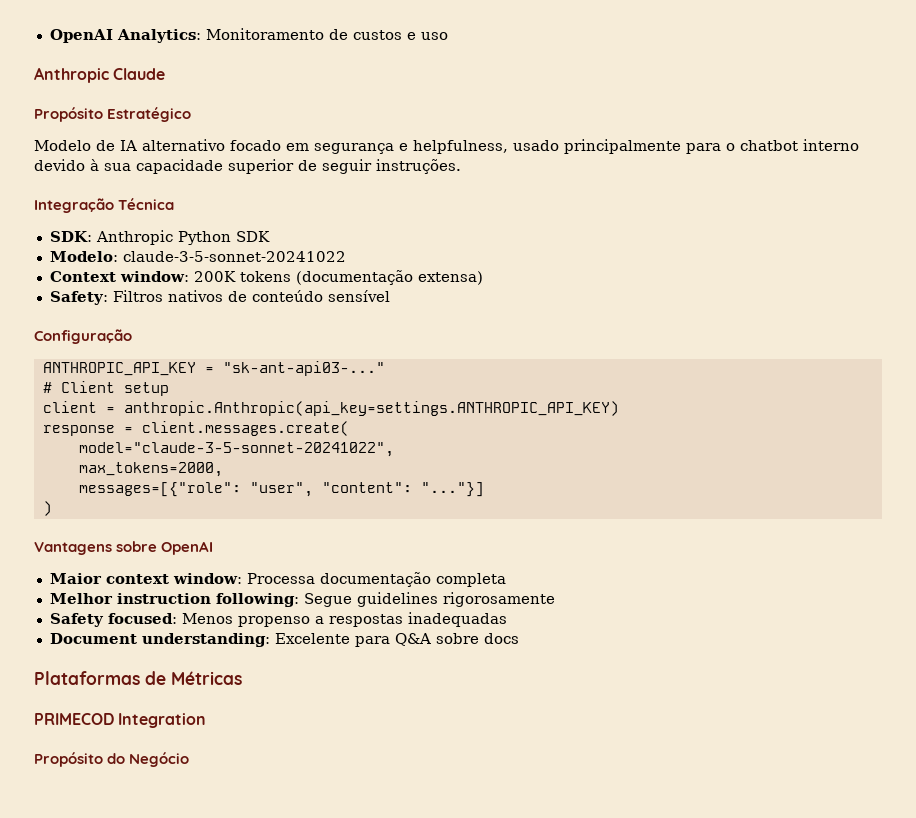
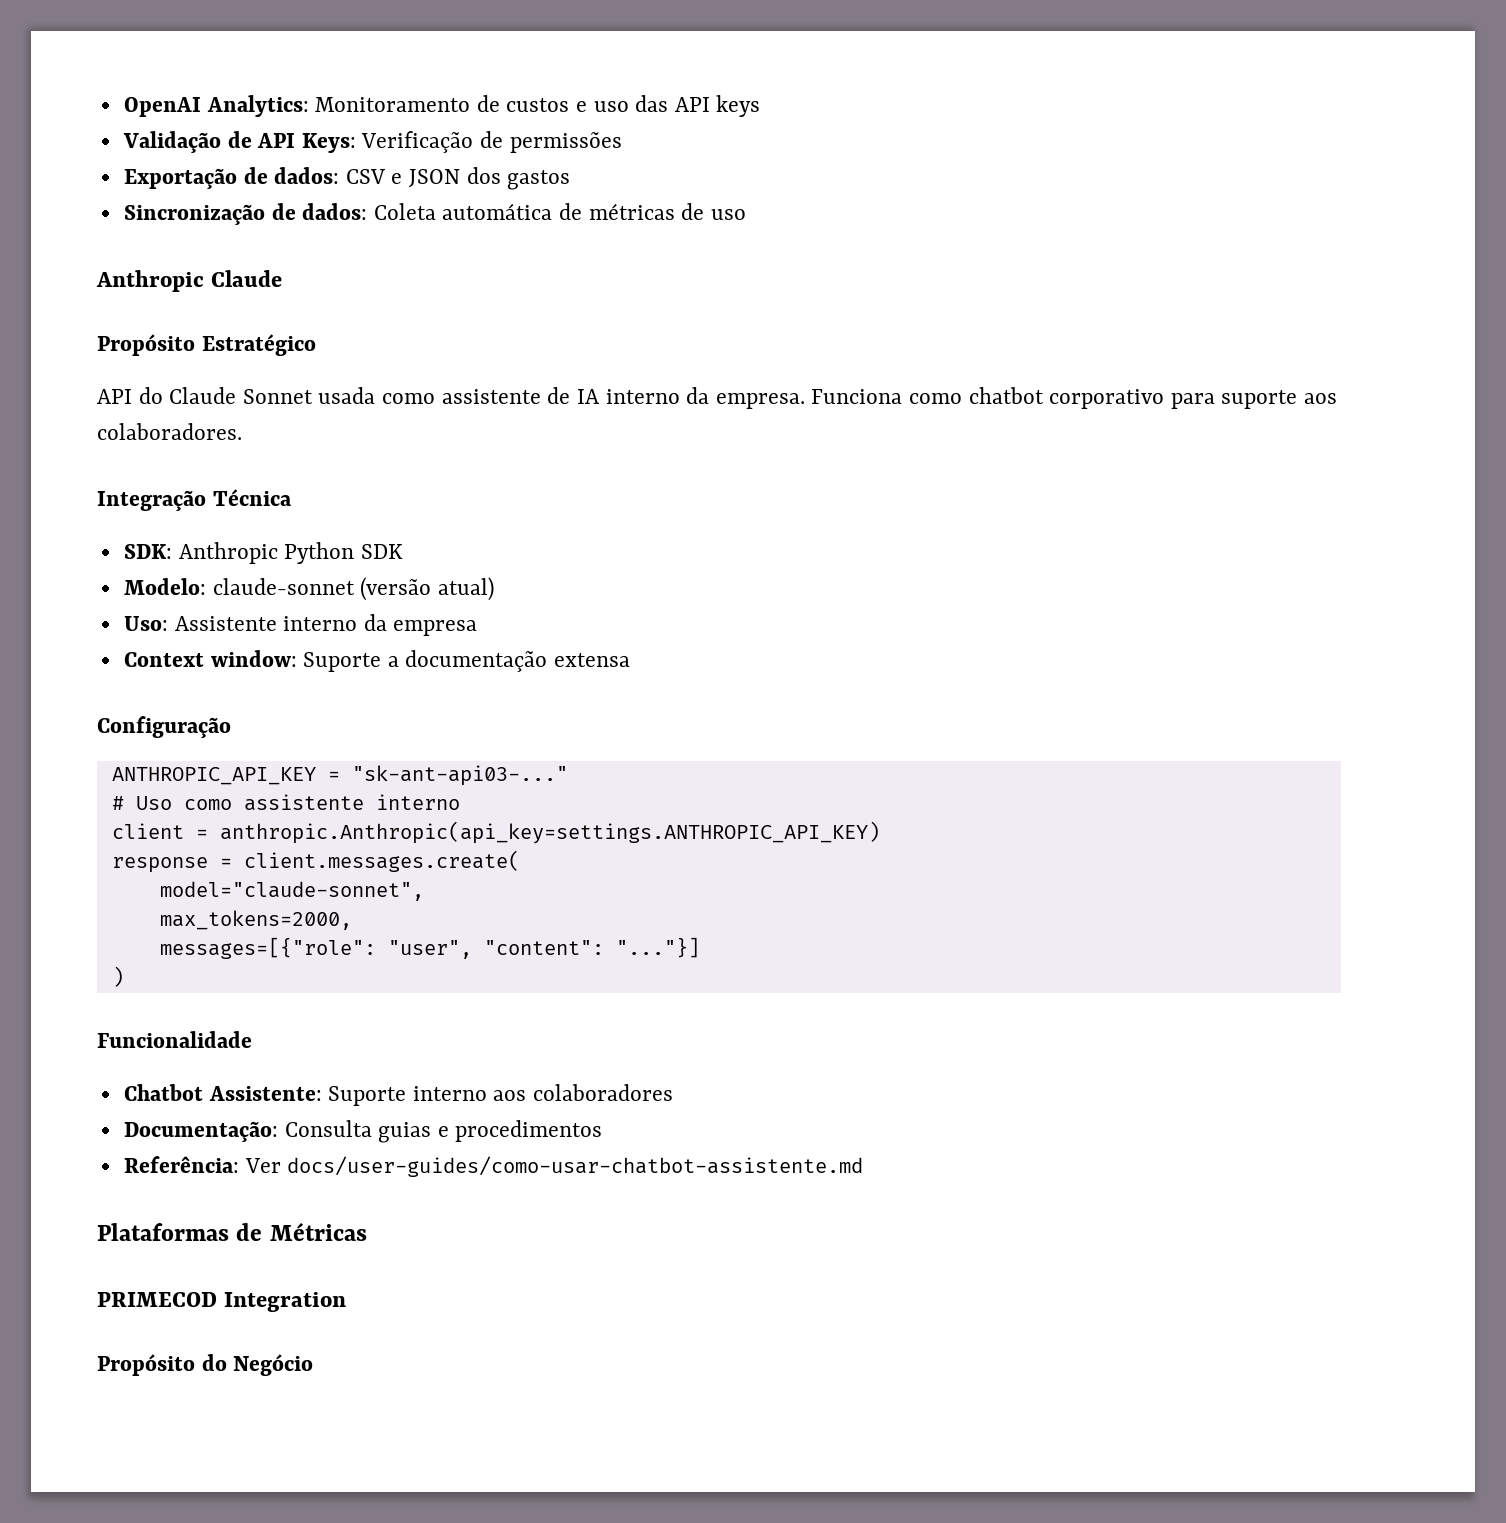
- OpenAI Analytics: Monitoramento de custos e uso
+ OpenAI Analytics: Monitoramento de custos e uso das API keys
+ Validação de API Keys: Verificação de permissões
+ Exportação de dados: CSV e JSON dos gastos
+ Sincronização de dados: Coleta automática de métricas de uso
  Anthropic Claude
  Propósito Estratégico
- Modelo de IA alternativo focado em segurança e helpfulness, usado principalmente para o chatbot interno devido à sua capacidade superior de seguir instruções.
+ API do Claude Sonnet usada como assistente de IA interno da empresa. Funciona como chatbot corporativo para suporte aos colaboradores.
- Modelo: claude-3-5-sonnet-20241022
- Context window: 200K tokens (documentação extensa)
- Safety: Filtros nativos de conteúdo sensível
+ Modelo: claude-sonnet (versão atual)
+ Uso: Assistente interno da empresa
+ Context window: Suporte a documentação extensa
- # Client setup
+ # Uso como assistente interno
- model="claude-3-5-sonnet-20241022",
+ model="claude-sonnet",
- Vantagens sobre OpenAI
- Maior context window: Processa documentação completa
- Melhor instruction following: Segue guidelines rigorosamente
- Safety focused: Menos propenso a respostas inadequadas
- Document understanding: Excelente para Q&A sobre docs
+ Funcionalidade
+ Chatbot Assistente: Suporte interno aos colaboradores
+ Documentação: Consulta guias e procedimentos
+ Referência: Ver docs/user-guides/como-usar-chatbot-assistente.md

